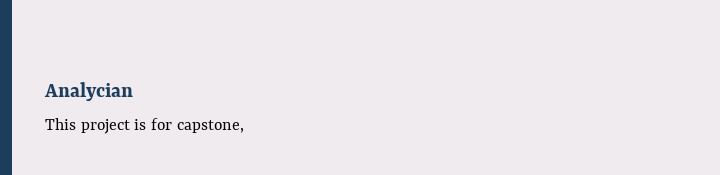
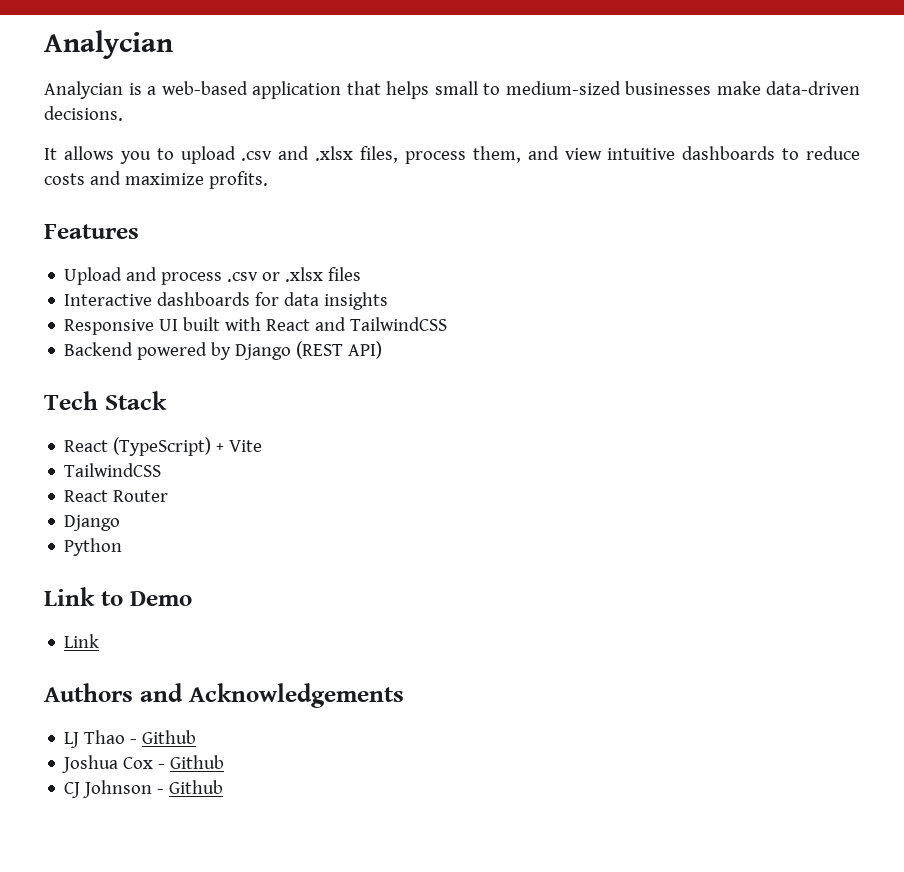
- This project is for capstone,
+ Analycian is a web-based application that helps small to medium-sized businesses make data-driven decisions.
+ It allows you to upload .csv and .xlsx files, process them, and view intuitive dashboards to reduce costs and maximize profits.
+ Features
+ Upload and process .csv or .xlsx files
+ Interactive dashboards for data insights
+ Responsive UI built with React and TailwindCSS
+ Backend powered by Django (REST API)
+ Tech Stack
+ React (TypeScript) + Vite
+ TailwindCSS
+ React Router
+ Django
+ Python
+ Link to Demo
+ Link
+ Authors and Acknowledgements
+ LJ Thao - Github
+ Joshua Cox - Github
+ CJ Johnson - Github

